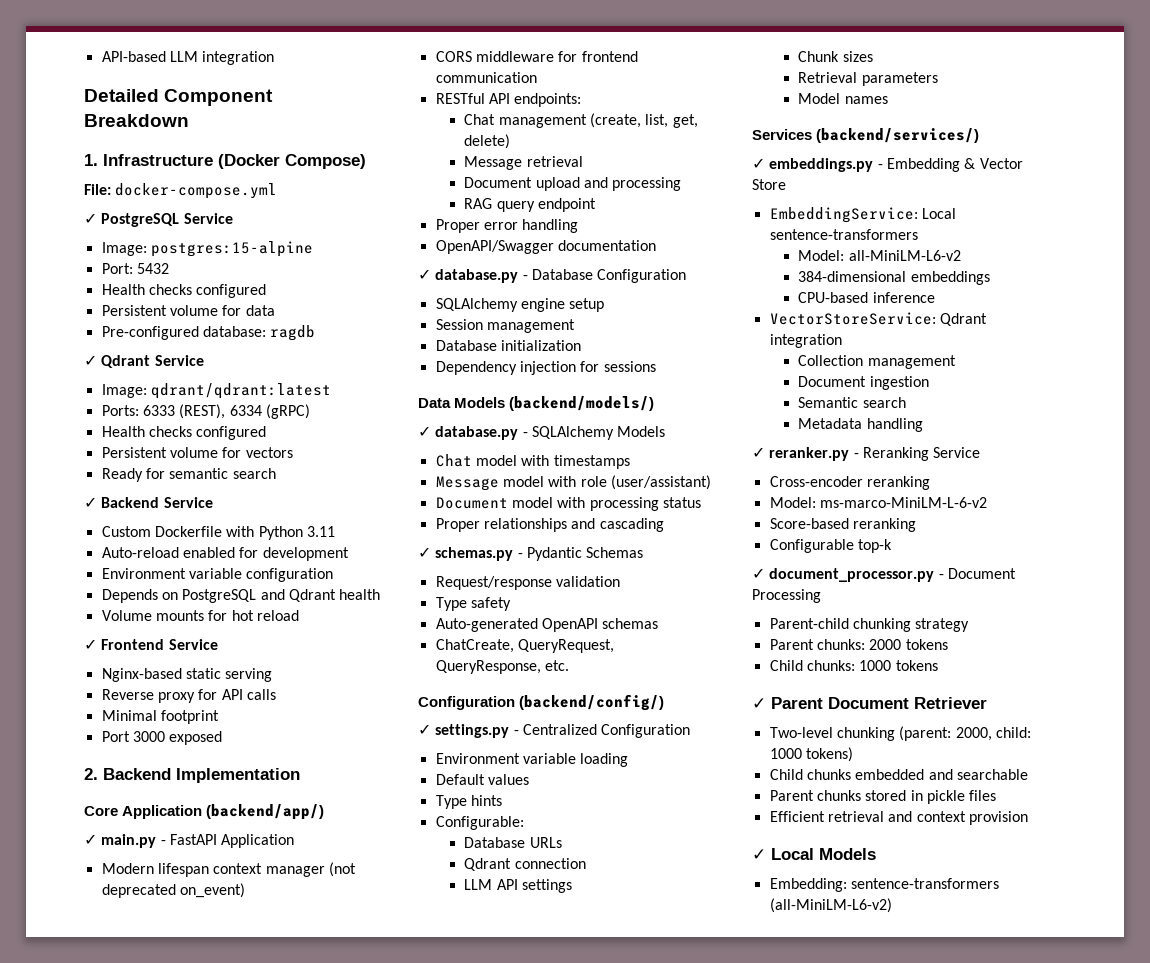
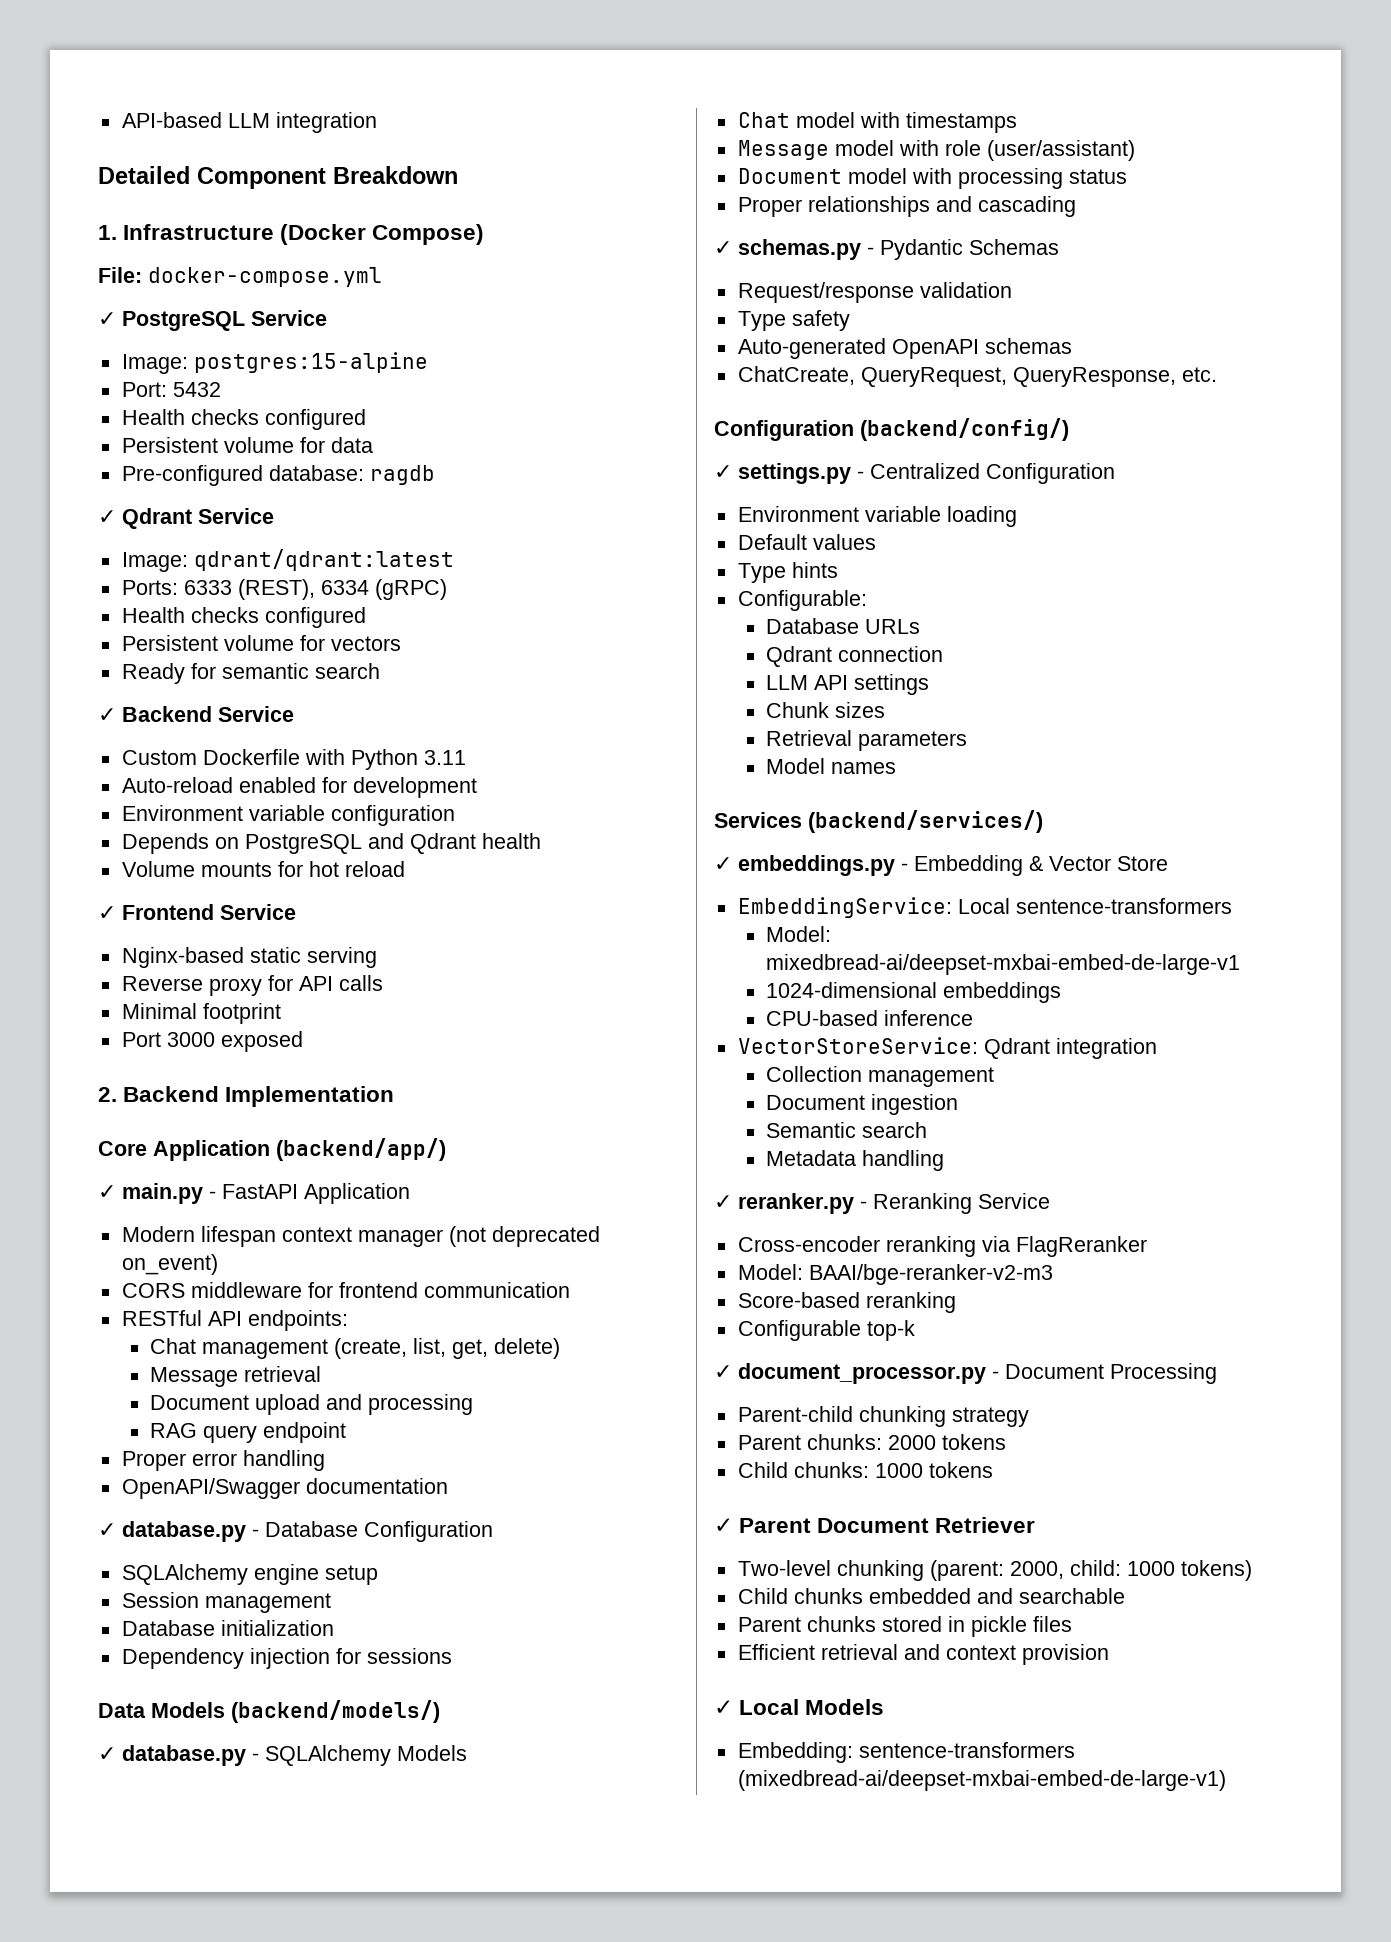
- Model: all-MiniLM-L6-v2
- 384-dimensional embeddings
+ Model: mixedbread-ai/deepset-mxbai-embed-de-large-v1
+ 1024-dimensional embeddings
- Cross-encoder reranking
- Model: ms-marco-MiniLM-L-6-v2
+ Cross-encoder reranking via FlagReranker
+ Model: BAAI/bge-reranker-v2-m3
- Embedding: sentence-transformers (all-MiniLM-L6-v2)
+ Embedding: sentence-transformers (mixedbread-ai/deepset-mxbai-embed-de-large-v1)

